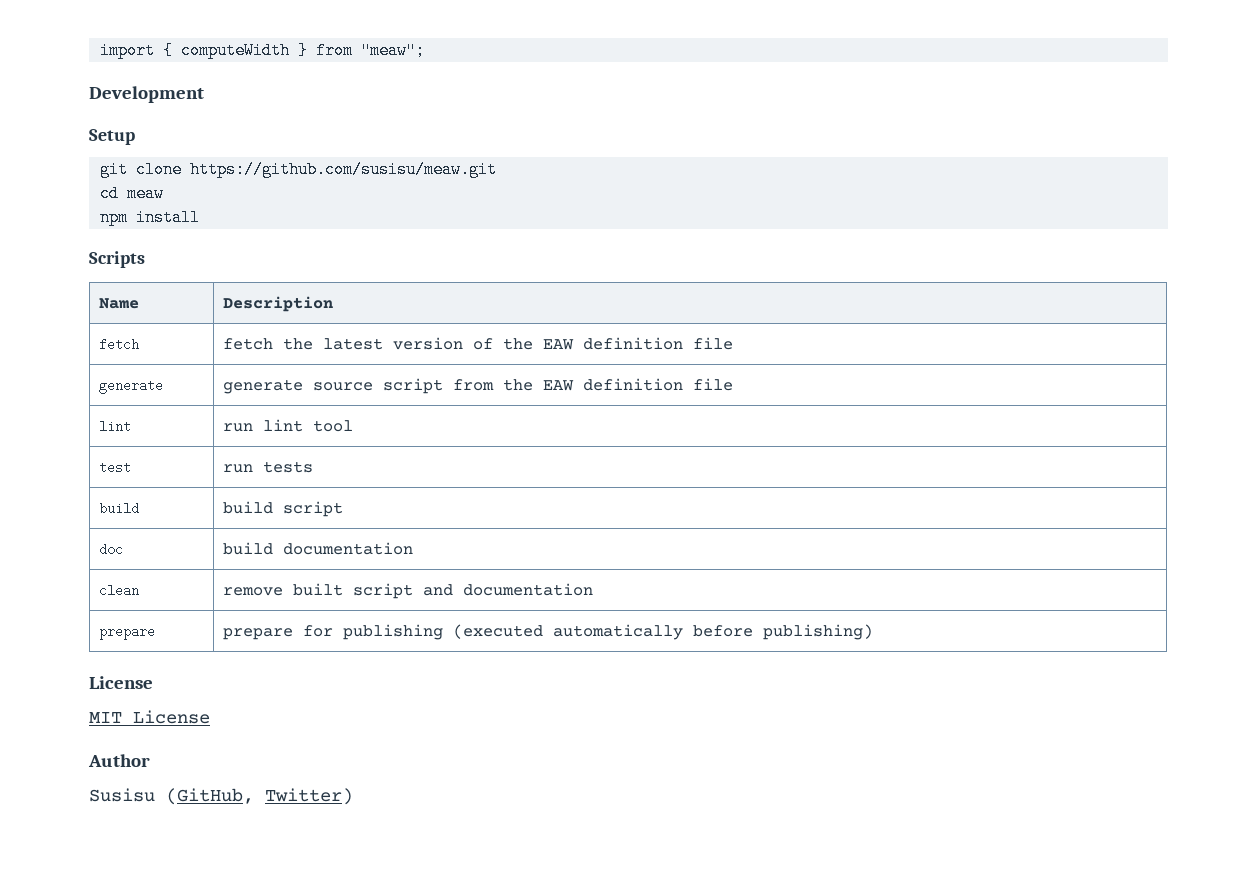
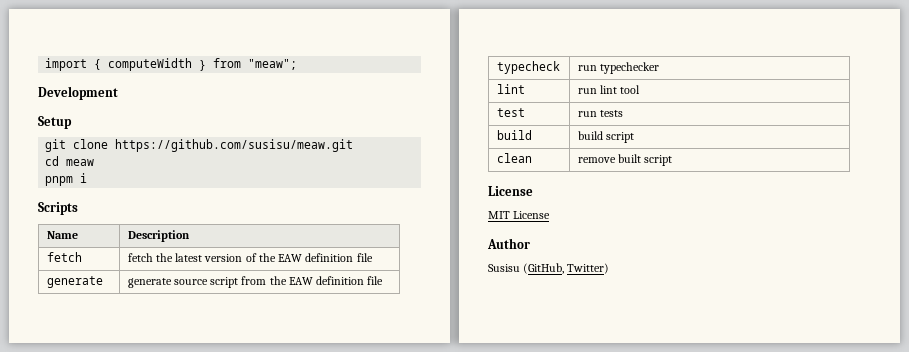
- npm install
+ pnpm i
+ typecheck | run typechecker
- doc | build documentation
- clean | remove built script and documentation
- prepare | prepare for publishing (executed automatically before publishing)
+ clean | remove built script

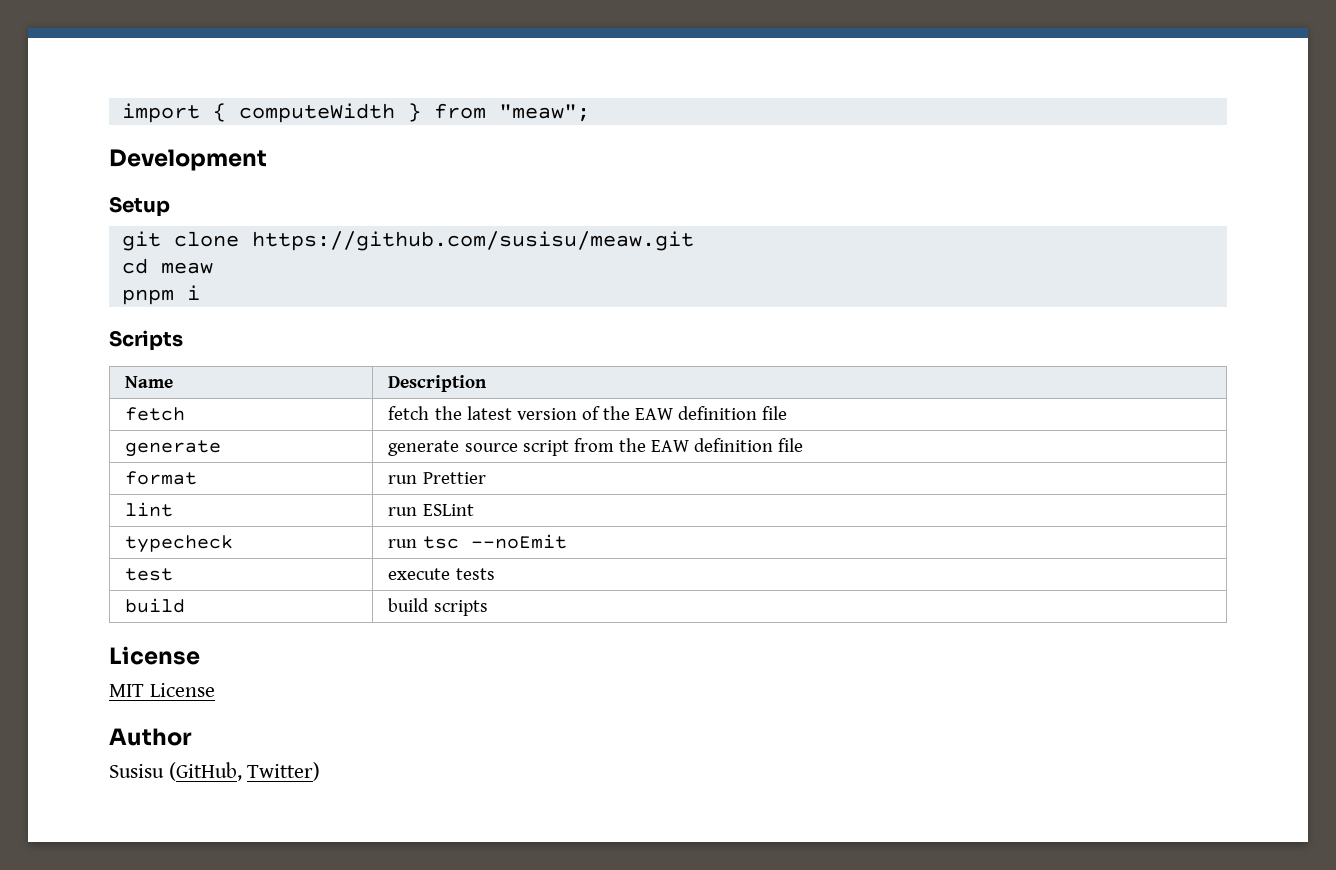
- typecheck | run typechecker
+ format | run Prettier
- lint | run lint tool
+ lint | run ESLint
+ typecheck | run tsc --noEmit
- test | run tests
+ test | execute tests
- build | build script
- clean | remove built script
+ build | build scripts

